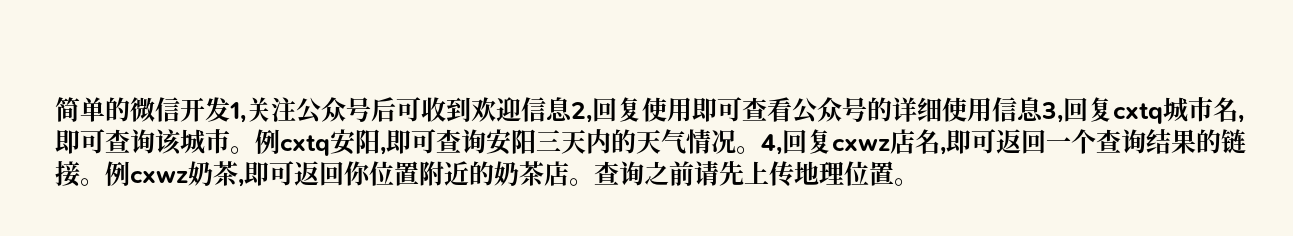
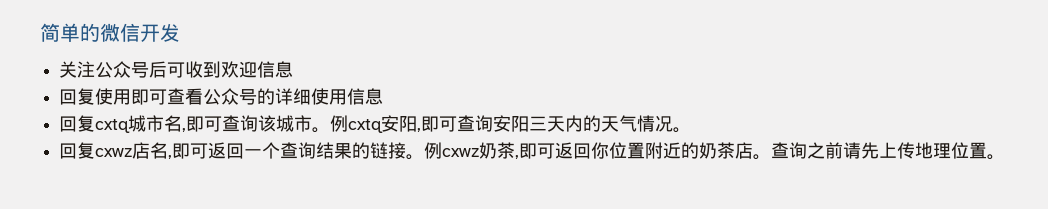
- 简单的微信开发1,关注公众号后可收到欢迎信息2,回复使用即可查看公众号的详细使用信息3,回复cxtq城市名,即可查询该城市。
+ 简单的微信开发
+ 关注公众号后可收到欢迎信息
+ 回复使用即可查看公众号的详细使用信息
+ 回复cxtq城市名,即可查询该城市。
- 例cxtq安阳,即可查询安阳三天内的天气情况。4,回复cxwz店名,即可返回一个查询结果的链接。
+ 例cxtq安阳,即可查询安阳三天内的天气情况。
+ 回复cxwz店名,即可返回一个查询结果的链接。

